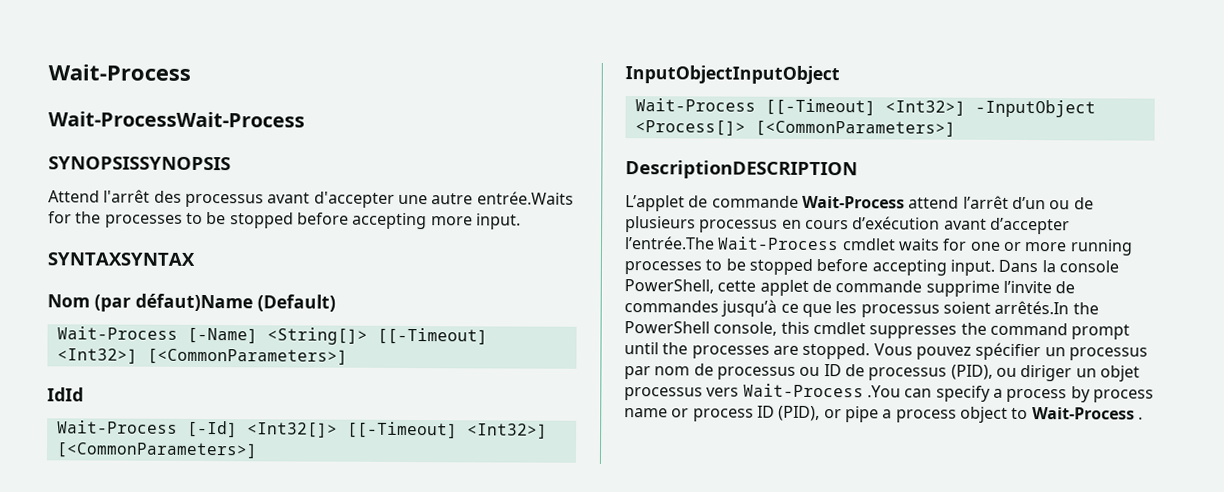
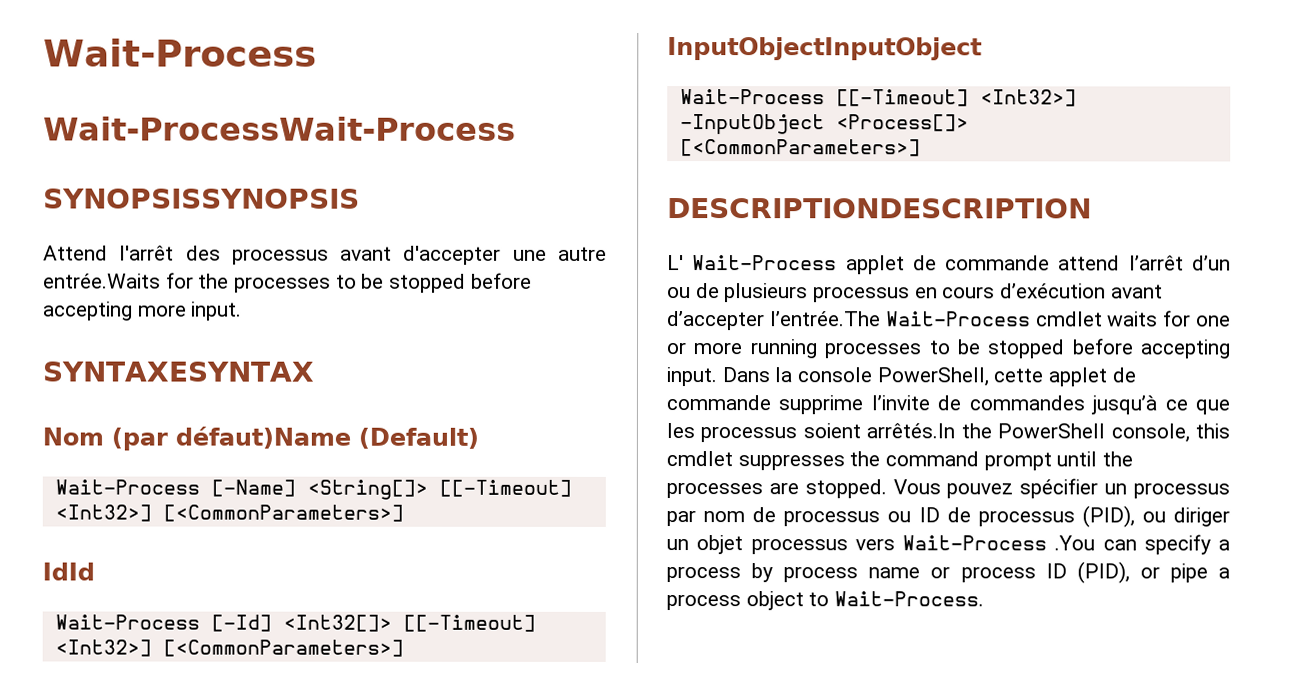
- SYNTAXSYNTAX
+ SYNTAXESYNTAX
- DescriptionDESCRIPTION
- L’applet de commande Wait-Process attend l’arrêt d’un ou de plusieurs processus en cours d’exécution avant d’accepter l’entrée.The Wait-Process cmdlet waits for one or more running processes to be stopped before accepting input.
+ DESCRIPTIONDESCRIPTION
+ L' Wait-Process applet de commande attend l’arrêt d’un ou de plusieurs processus en cours d’exécution avant d’accepter l’entrée.The Wait-Process cmdlet waits for one or more running processes to be stopped before accepting input.
- Vous pouvez spécifier un processus par nom de processus ou ID de processus (PID), ou diriger un objet processus vers Wait-Process .You can specify a process by process name or process ID (PID), or pipe a process object to Wait-Process .
+ Vous pouvez spécifier un processus par nom de processus ou ID de processus (PID), ou diriger un objet processus vers Wait-Process .You can specify a process by process name or process ID (PID), or pipe a process object to Wait-Process.

